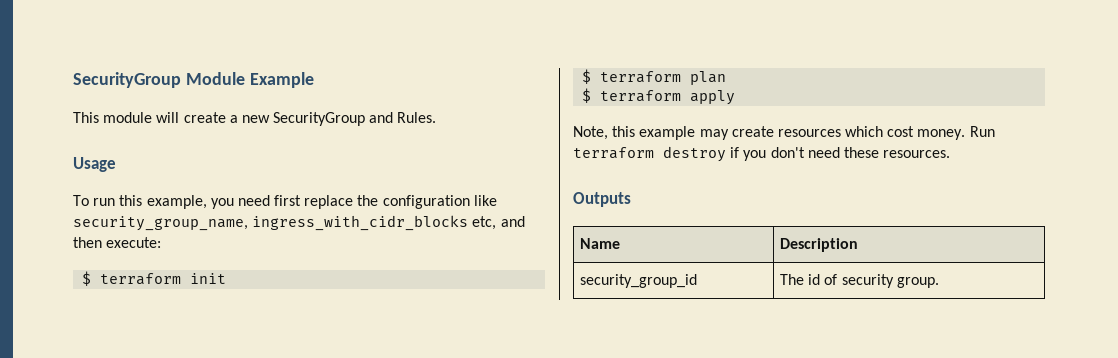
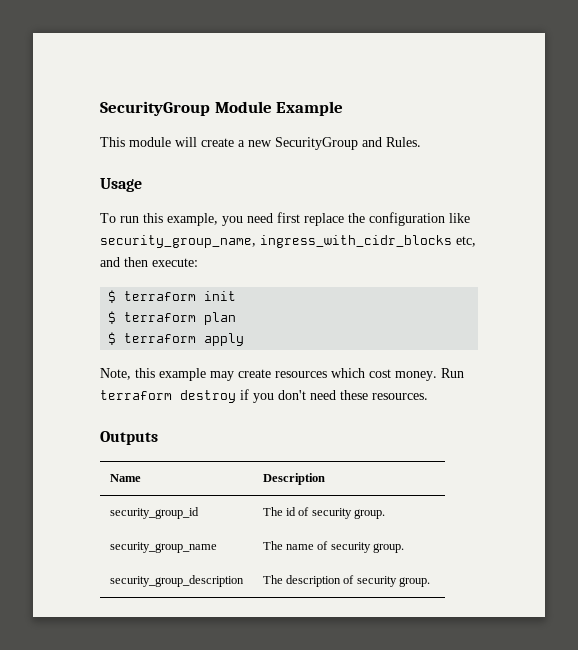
+ security_group_name | The name of security group.
+ security_group_description | The description of security group.

